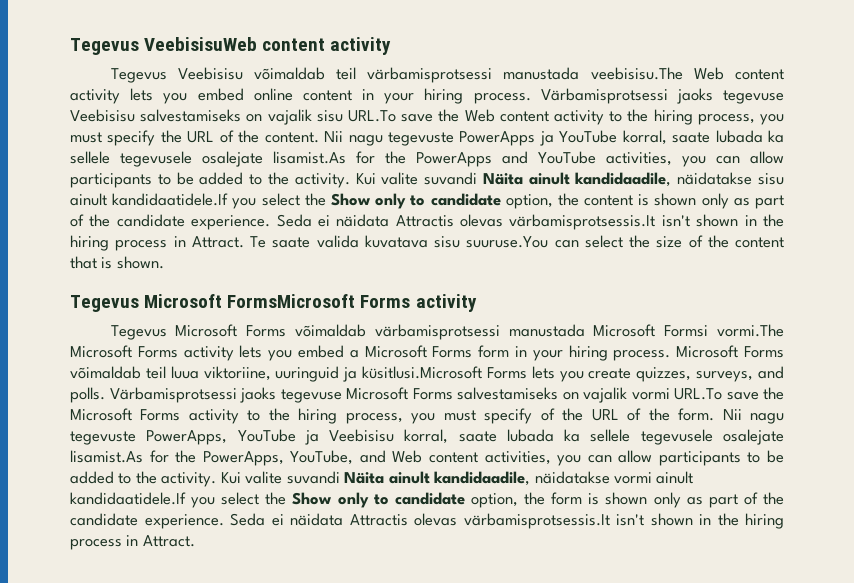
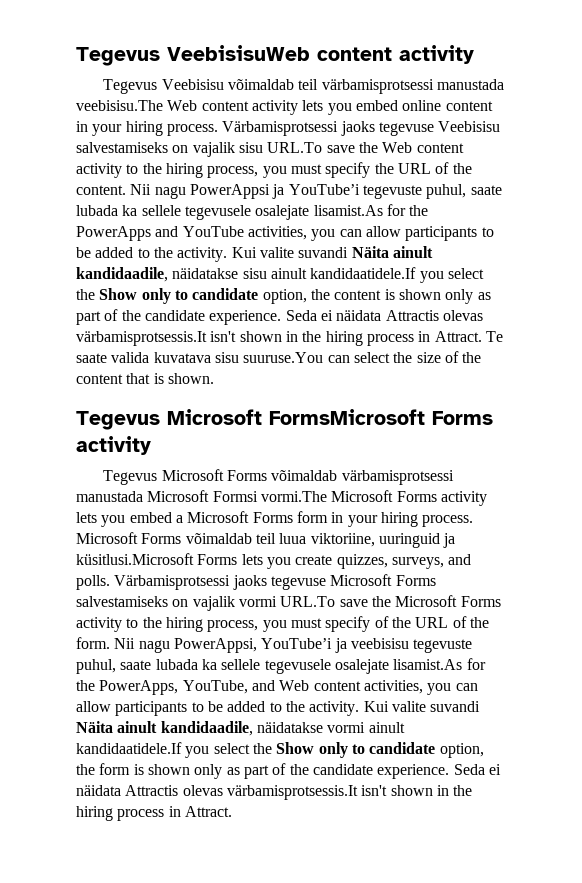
- Nii nagu tegevuste PowerApps ja YouTube korral, saate lubada ka sellele tegevusele osalejate lisamist.As for the PowerApps and YouTube activities, you can allow participants to be added to the activity.
+ Nii nagu PowerAppsi ja YouTube’i tegevuste puhul, saate lubada ka sellele tegevusele osalejate lisamist.As for the PowerApps and YouTube activities, you can allow participants to be added to the activity.
- Nii nagu tegevuste PowerApps, YouTube ja Veebisisu korral, saate lubada ka sellele tegevusele osalejate lisamist.As for the PowerApps, YouTube, and Web content activities, you can allow participants to be added to the activity.
+ Nii nagu PowerAppsi, YouTube’i ja veebisisu tegevuste puhul, saate lubada ka sellele tegevusele osalejate lisamist.As for the PowerApps, YouTube, and Web content activities, you can allow participants to be added to the activity.

